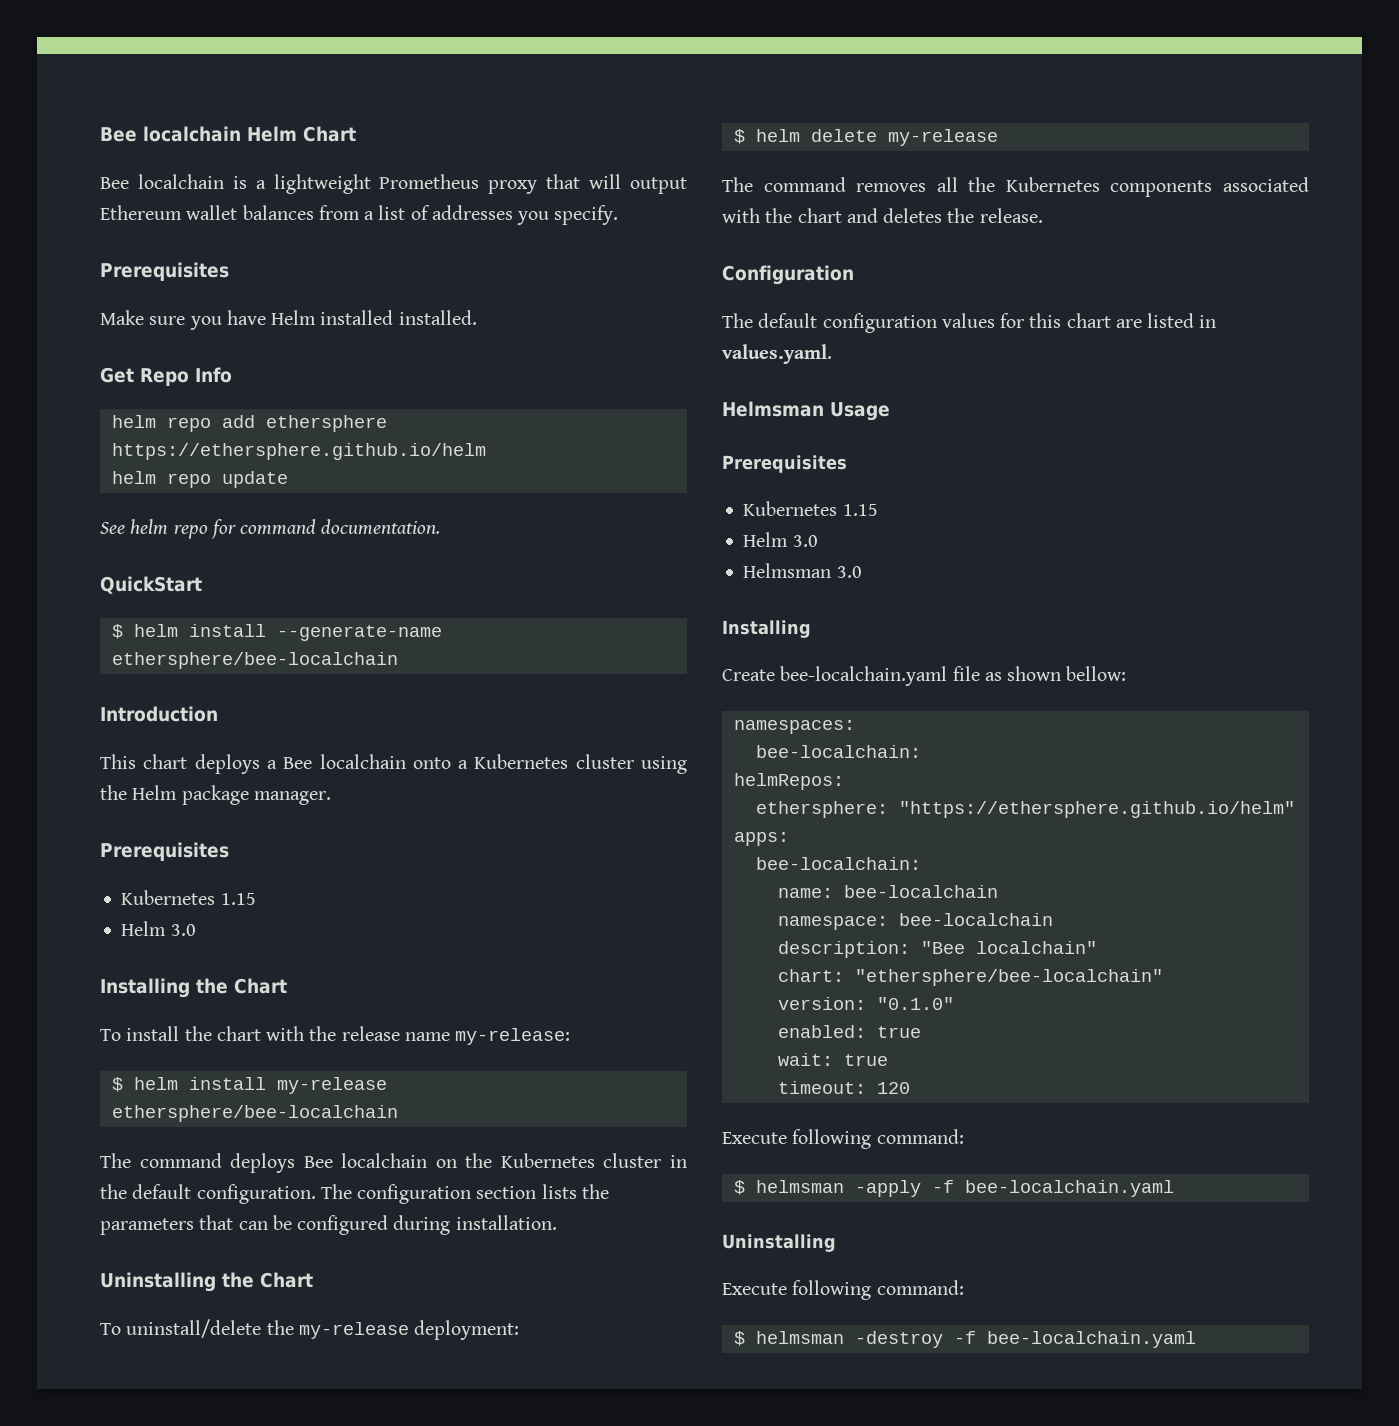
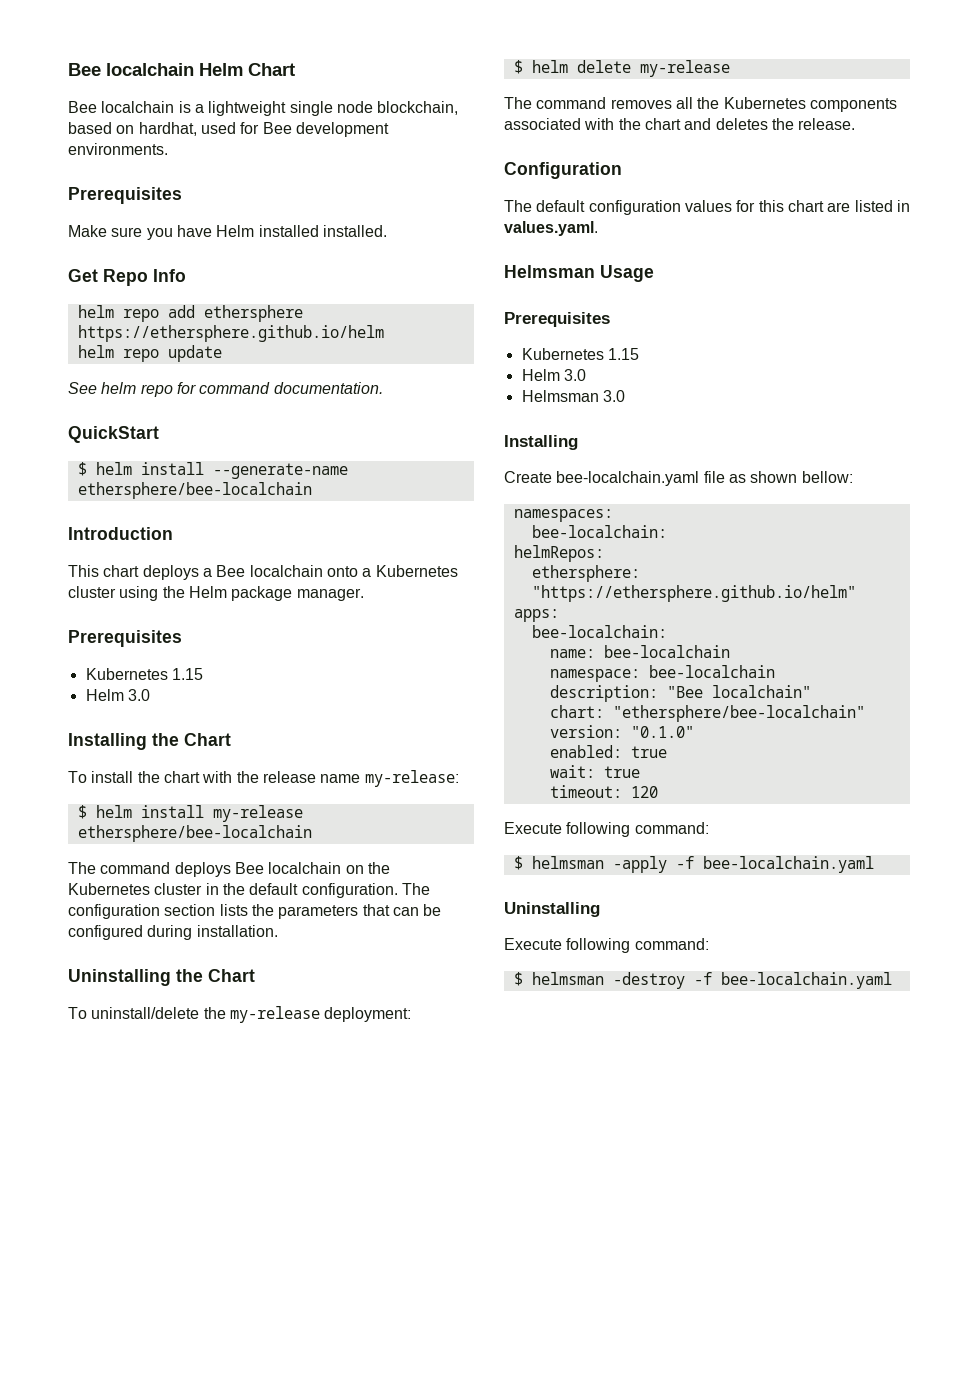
- Bee localchain is a lightweight Prometheus proxy that will output Ethereum wallet balances from a list of addresses you specify.
+ Bee localchain is a lightweight single node blockchain, based on hardhat, used for Bee development environments.

